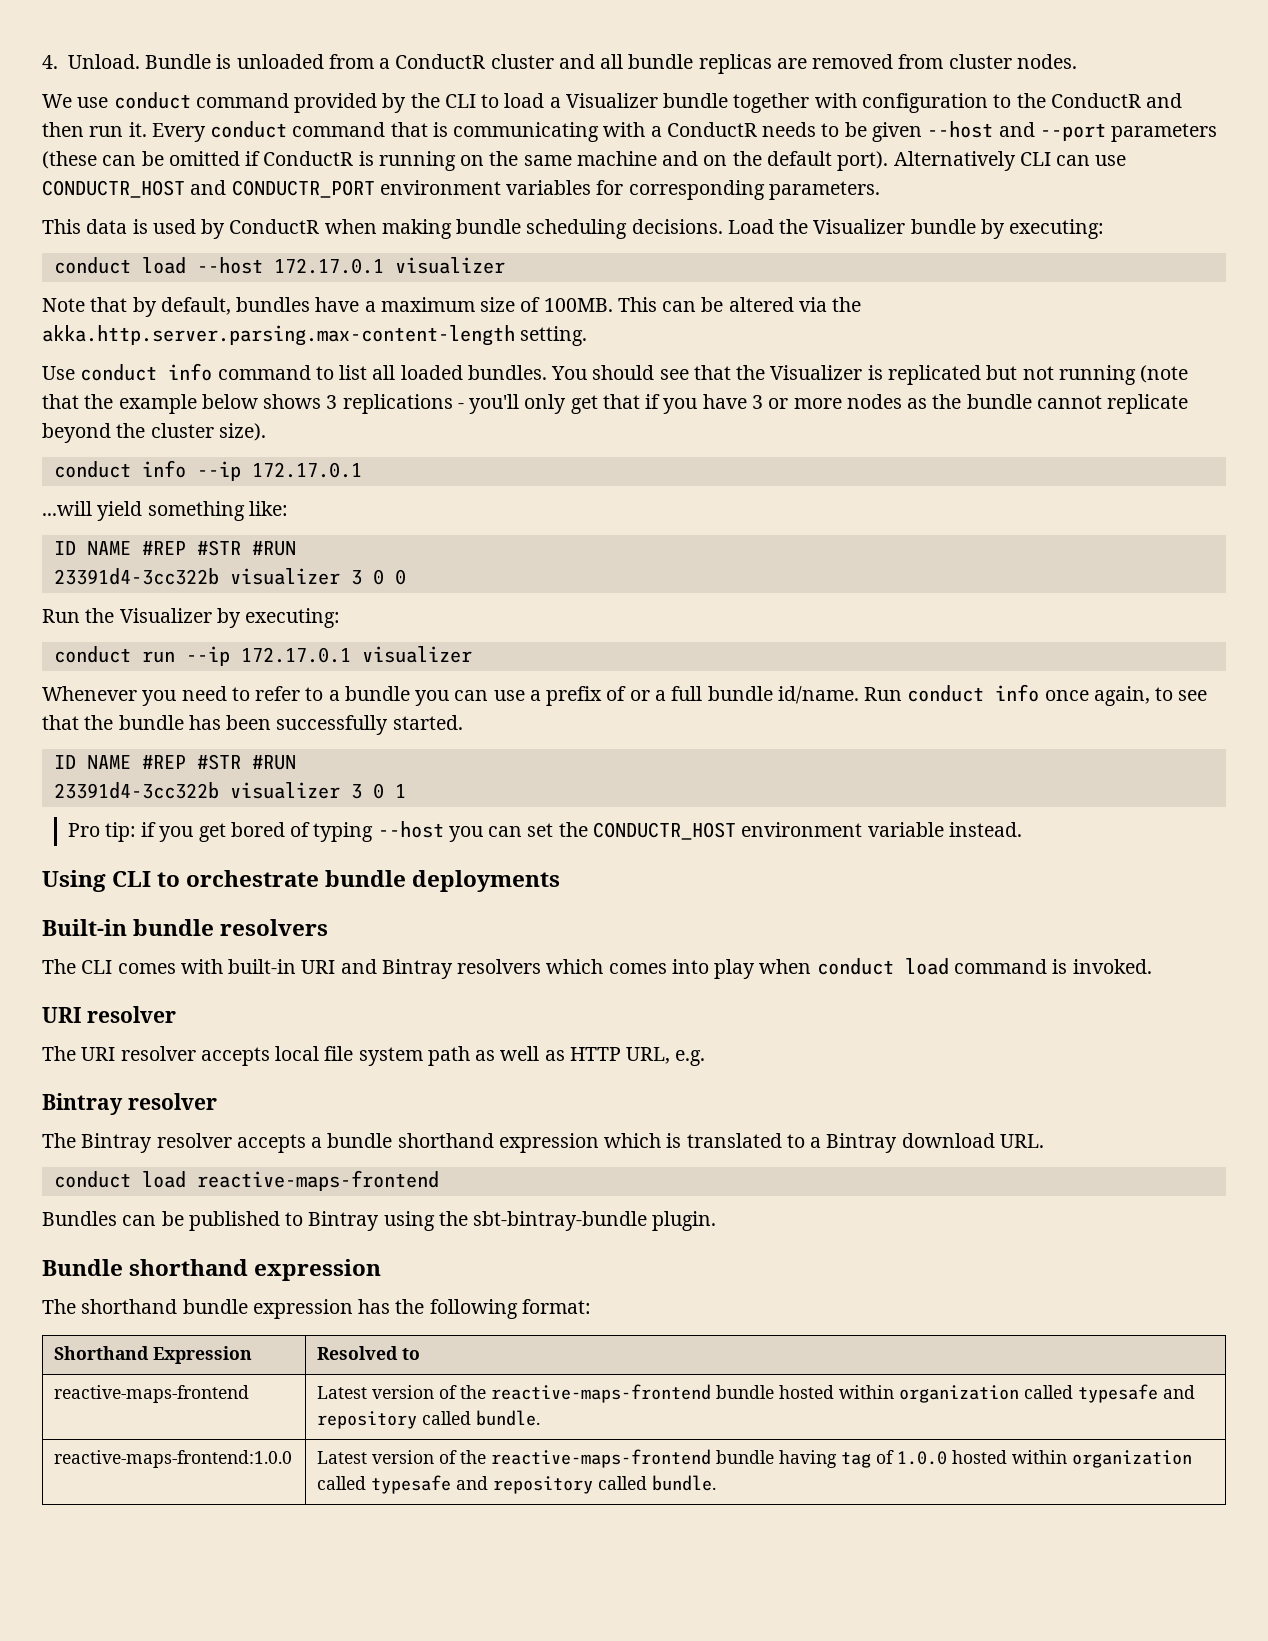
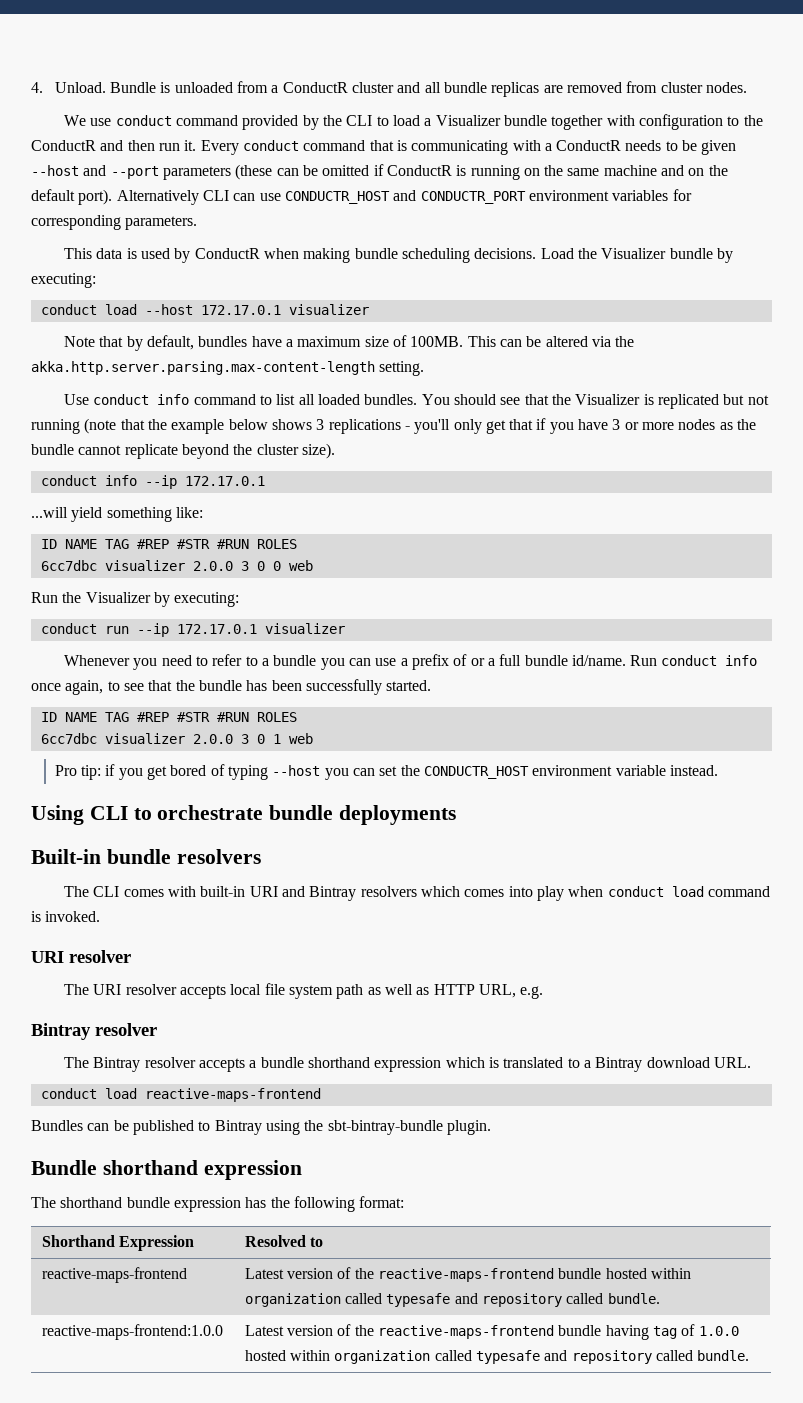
  ...will yield something like:
- ID NAME #REP #STR #RUN
- 23391d4-3cc322b visualizer 3 0 0
+ ID NAME TAG #REP #STR #RUN ROLES
+ 6cc7dbc visualizer 2.0.0 3 0 0 web
  Run conduct info once again, to see that the bundle has been successfully started.
- ID NAME #REP #STR #RUN
- 23391d4-3cc322b visualizer 3 0 1
+ ID NAME TAG #REP #STR #RUN ROLES
+ 6cc7dbc visualizer 2.0.0 3 0 1 web

